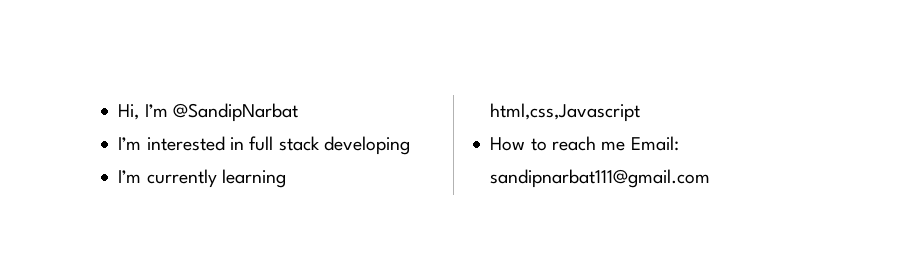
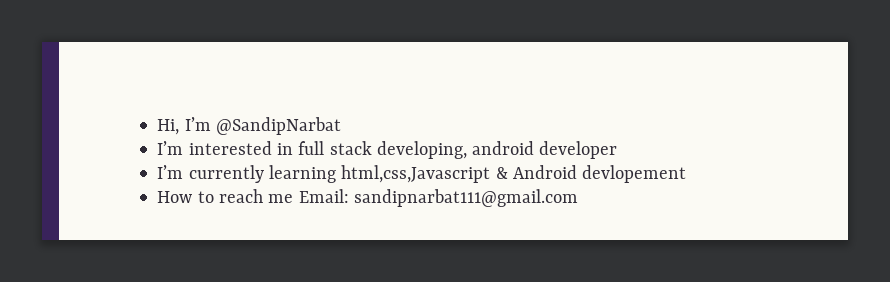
- I’m interested in full stack developing
+ I’m interested in full stack developing, android developer
- I’m currently learning html,css,Javascript
+ I’m currently learning html,css,Javascript & Android devlopement

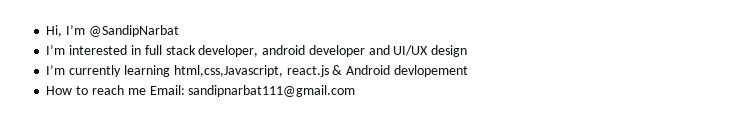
- I’m interested in full stack developing, android developer
+ I’m interested in full stack developer, android developer and UI/UX design
- I’m currently learning html,css,Javascript & Android devlopement
+ I’m currently learning html,css,Javascript, react.js & Android devlopement

